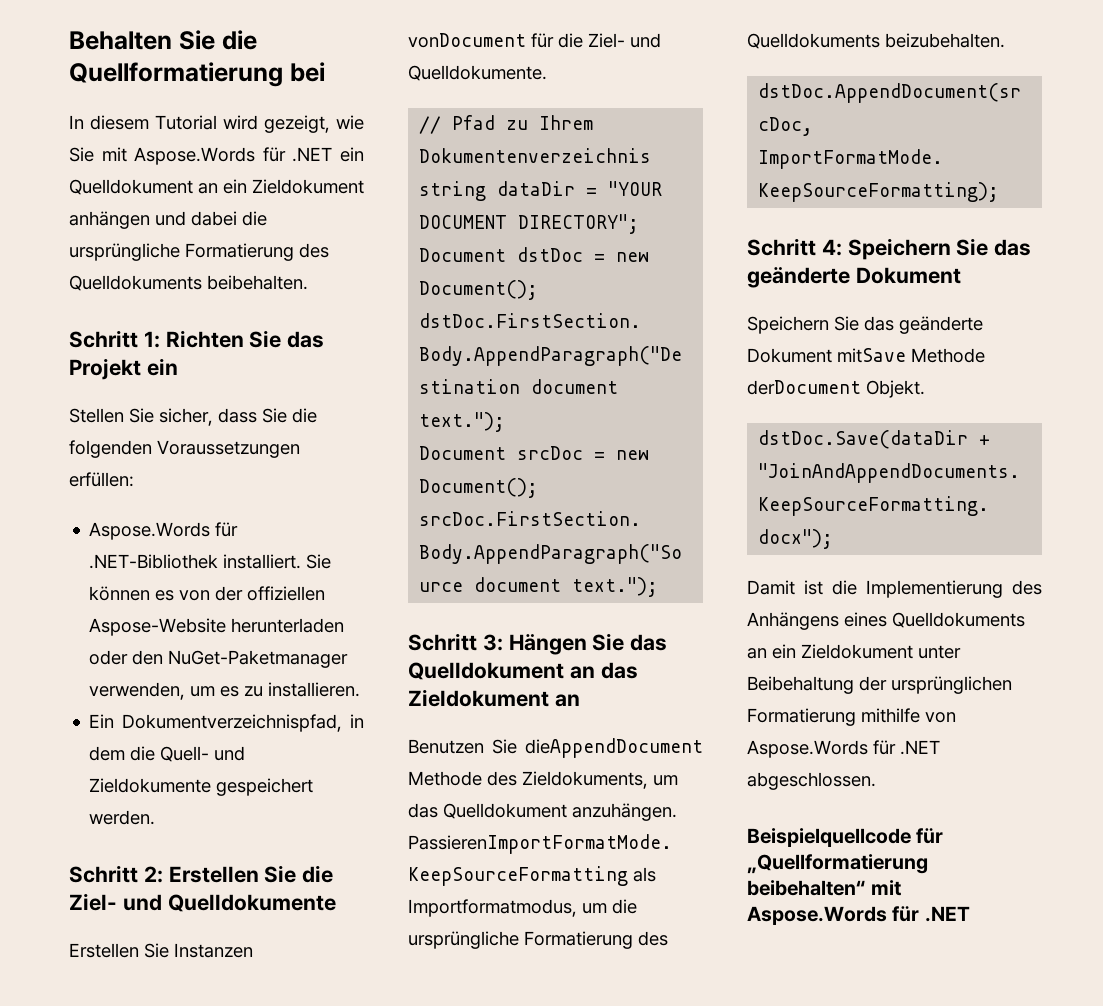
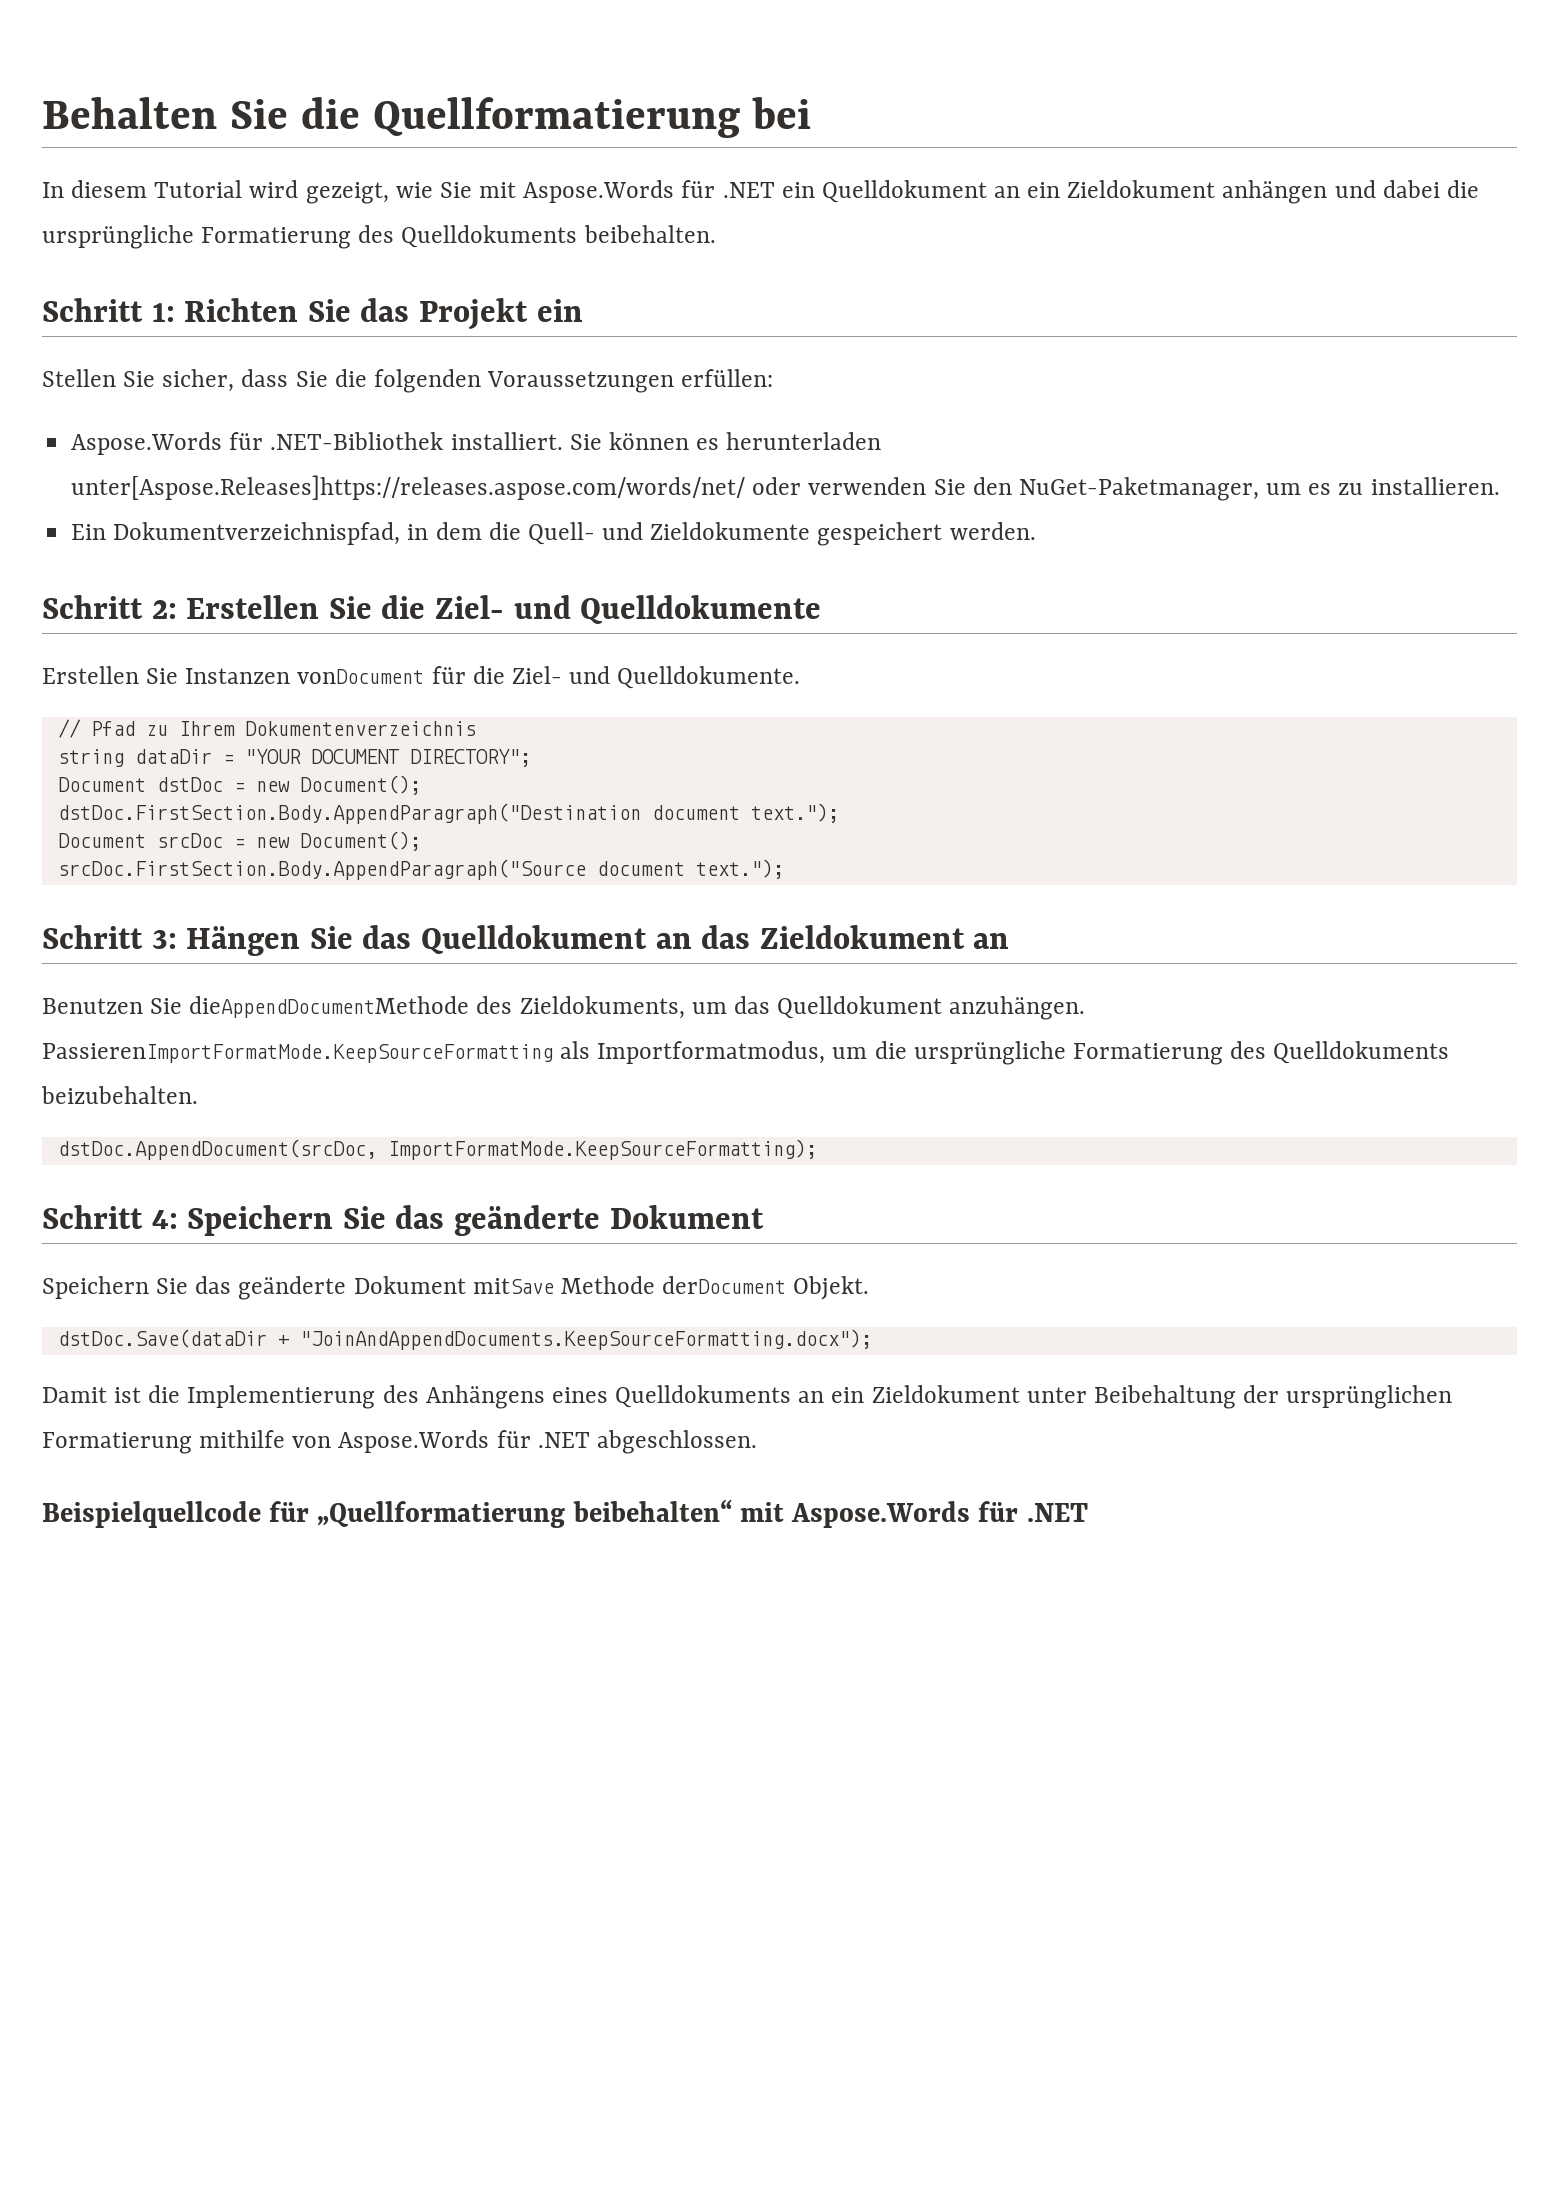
- Sie können es von der offiziellen Aspose-Website herunterladen oder den NuGet-Paketmanager verwenden, um es zu installieren.
+ Sie können es herunterladen unter[Aspose.Releases]https://releases.aspose.com/words/net/ oder verwenden Sie den NuGet-Paketmanager, um es zu installieren.
- Benutzen Sie dieAppendDocument Methode des Zieldokuments, um das Quelldokument anzuhängen.
+ Benutzen Sie dieAppendDocumentMethode des Zieldokuments, um das Quelldokument anzuhängen.

